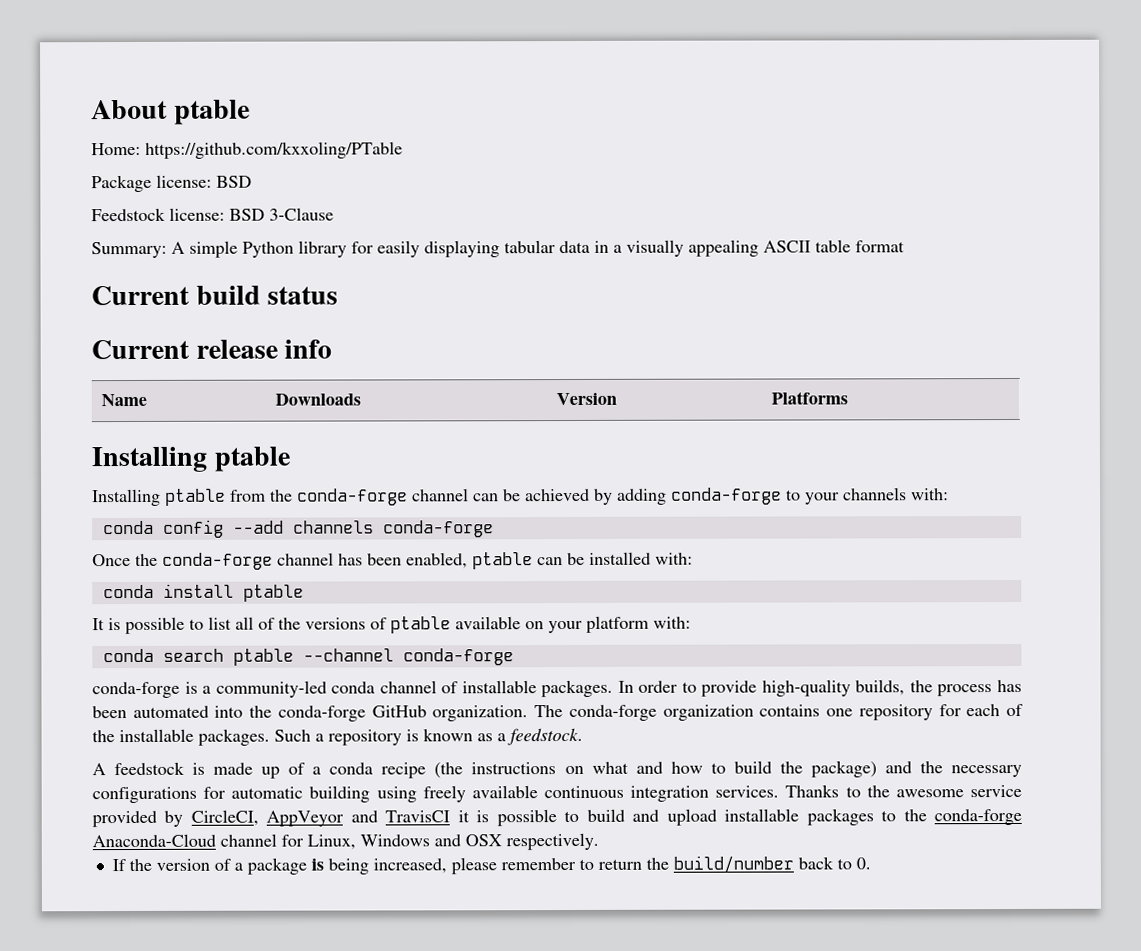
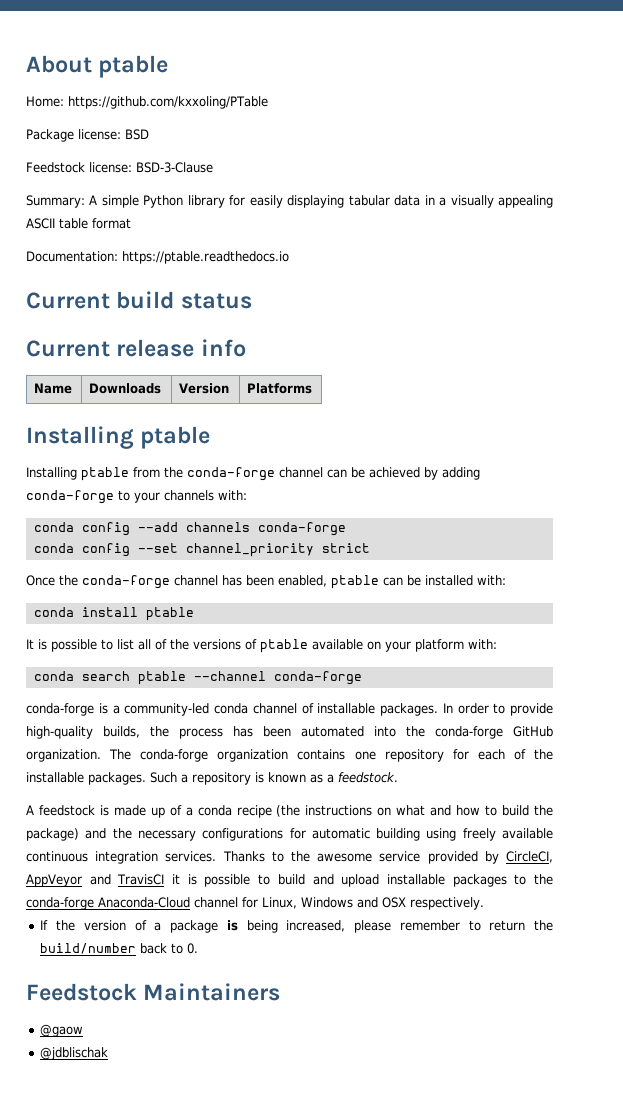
- Feedstock license: BSD 3-Clause
+ Feedstock license: BSD-3-Clause
+ Documentation: https://ptable.readthedocs.io
+ conda config --set channel_priority strict
+ Feedstock Maintainers
+ @gaow
+ @jdblischak

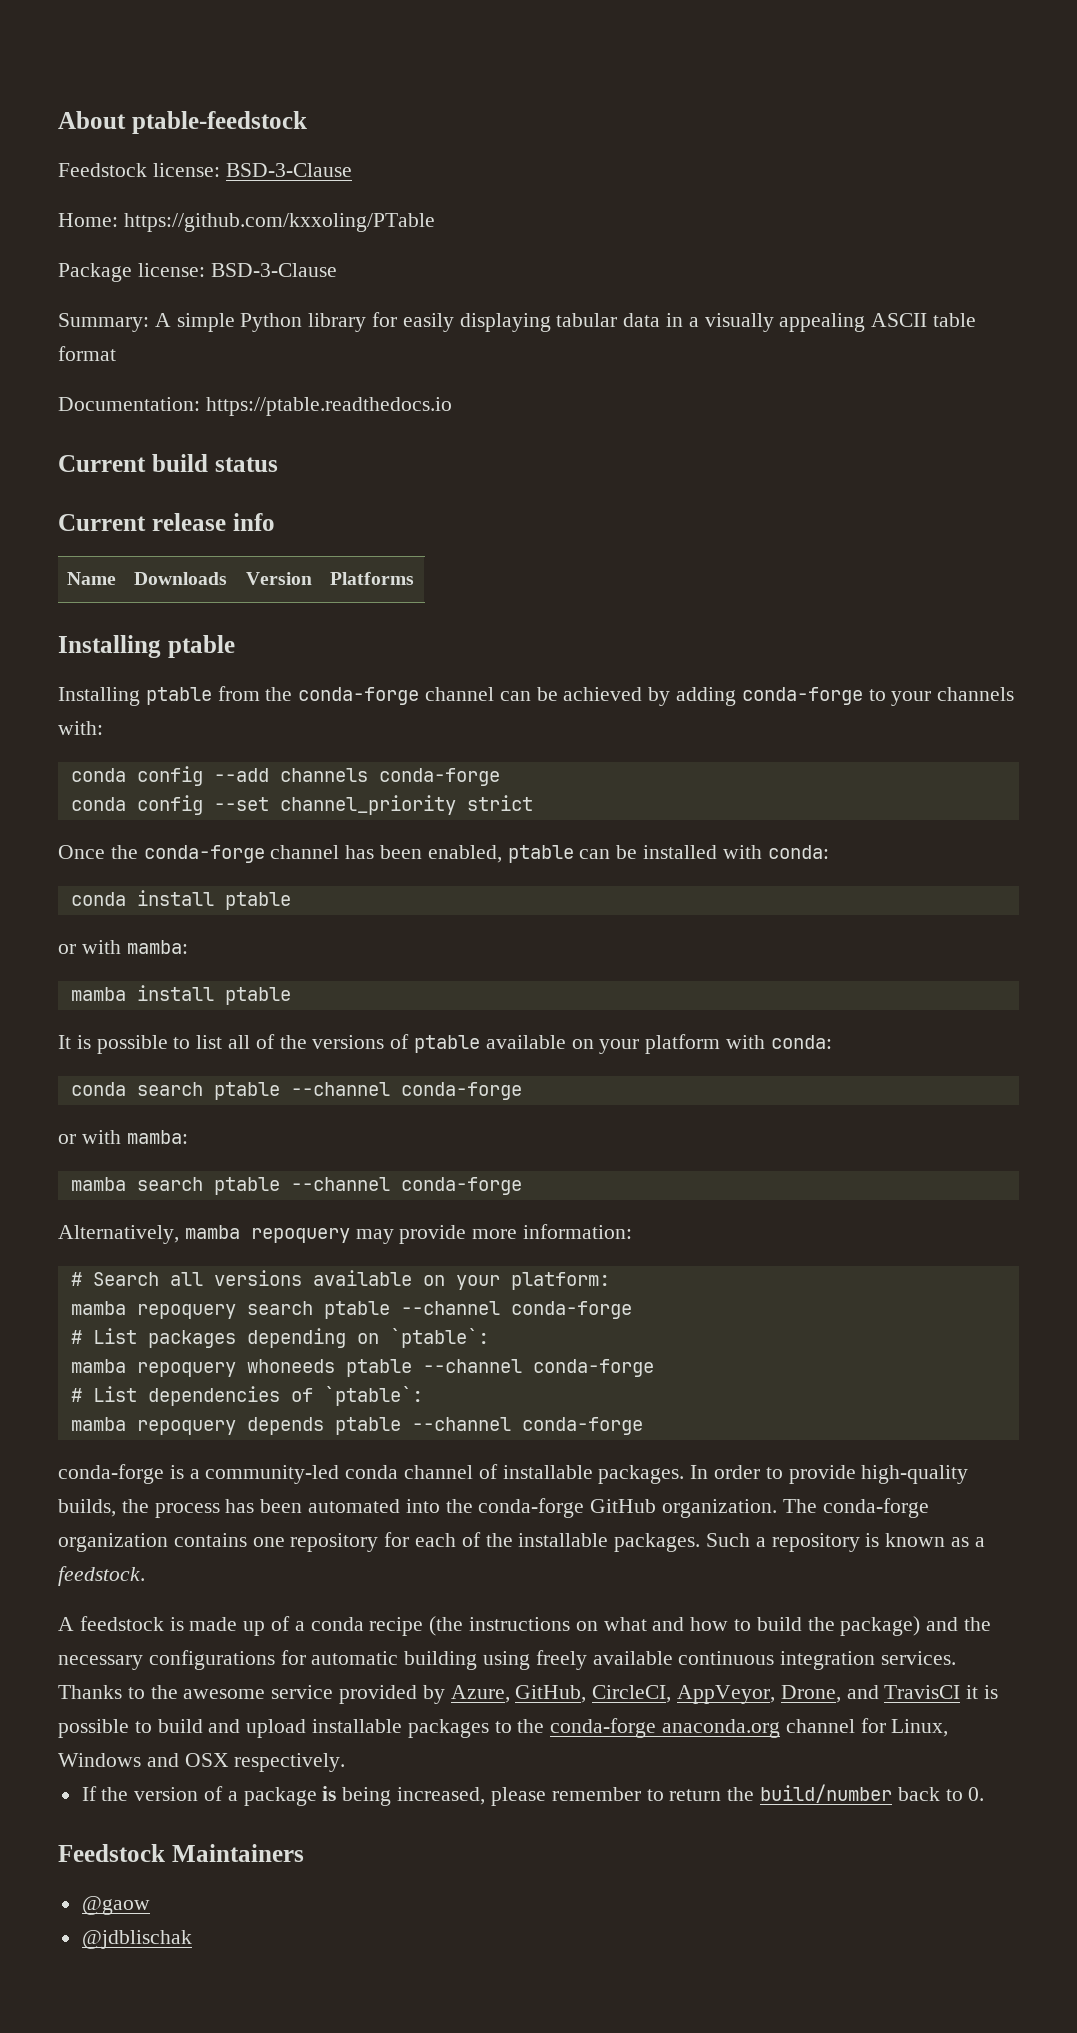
- About ptable
+ About ptable-feedstock
+ Feedstock license: BSD-3-Clause
- Package license: BSD
- Feedstock license: BSD-3-Clause
+ Package license: BSD-3-Clause
- Once the conda-forge channel has been enabled, ptable can be installed with:
+ Once the conda-forge channel has been enabled, ptable can be installed with conda:
  conda install ptable
+ or with mamba:
+ mamba install ptable
- It is possible to list all of the versions of ptable available on your platform with:
+ It is possible to list all of the versions of ptable available on your platform with conda:
  conda search ptable --channel conda-forge
+ or with mamba:
+ mamba search ptable --channel conda-forge
+ Alternatively, mamba repoquery may provide more information:
+ # Search all versions available on your platform:
+ mamba repoquery search ptable --channel conda-forge
+ # List packages depending on `ptable`:
+ mamba repoquery whoneeds ptable --channel conda-forge
+ # List dependencies of `ptable`:
+ mamba repoquery depends ptable --channel conda-forge
- Thanks to the awesome service provided by CircleCI, AppVeyor and TravisCI it is possible to build and upload installable packages to the conda-forge Anaconda-Cloud channel for Linux, Windows and OSX respectively.
+ Thanks to the awesome service provided by Azure, GitHub, CircleCI, AppVeyor, Drone, and TravisCI it is possible to build and upload installable packages to the conda-forge anaconda.org channel for Linux, Windows and OSX respectively.

